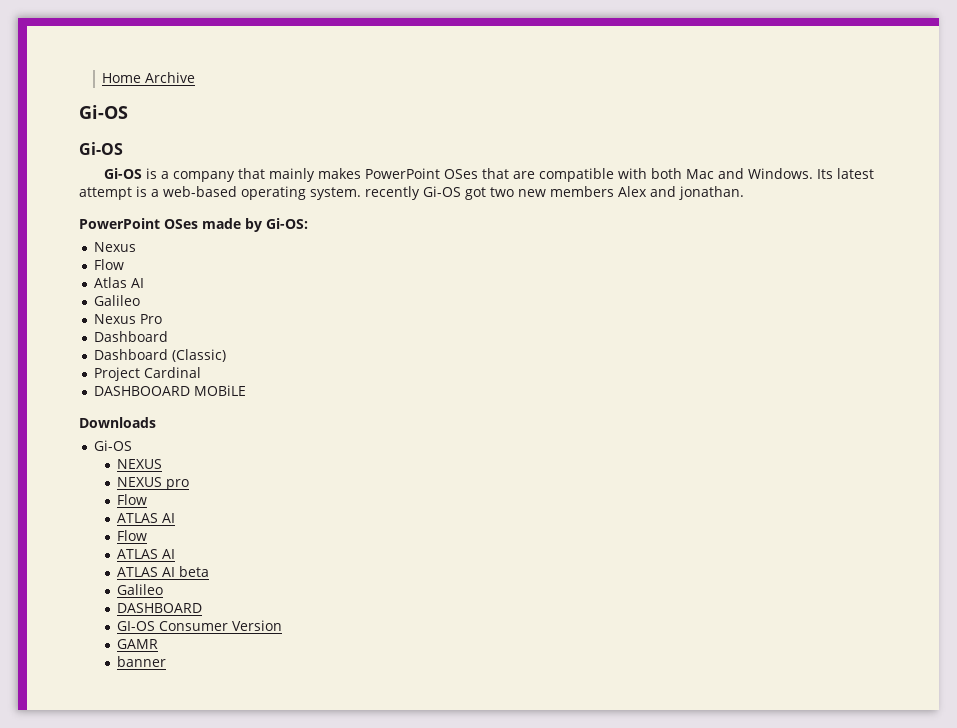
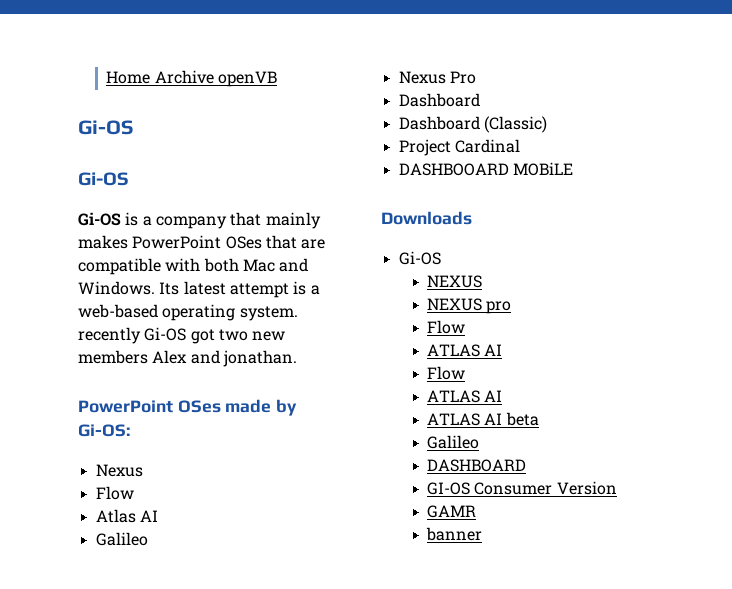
- Home Archive
+ Home Archive openVB

